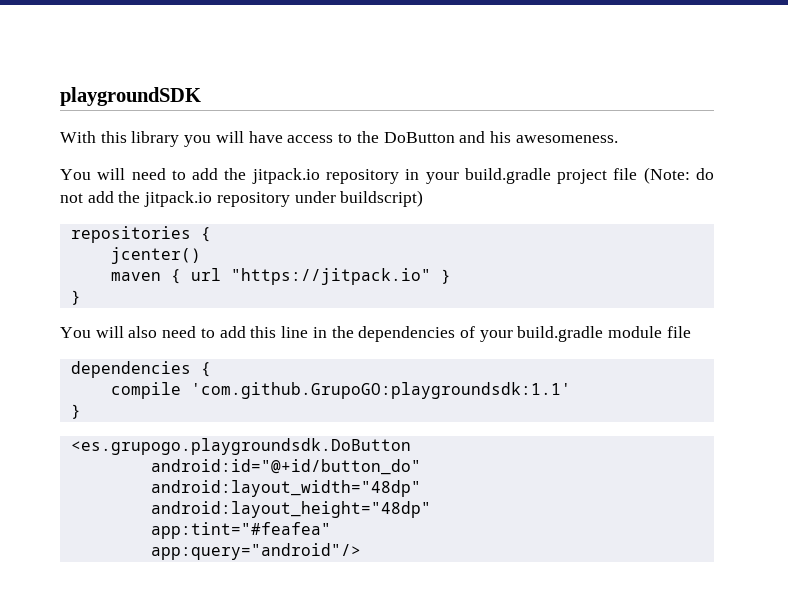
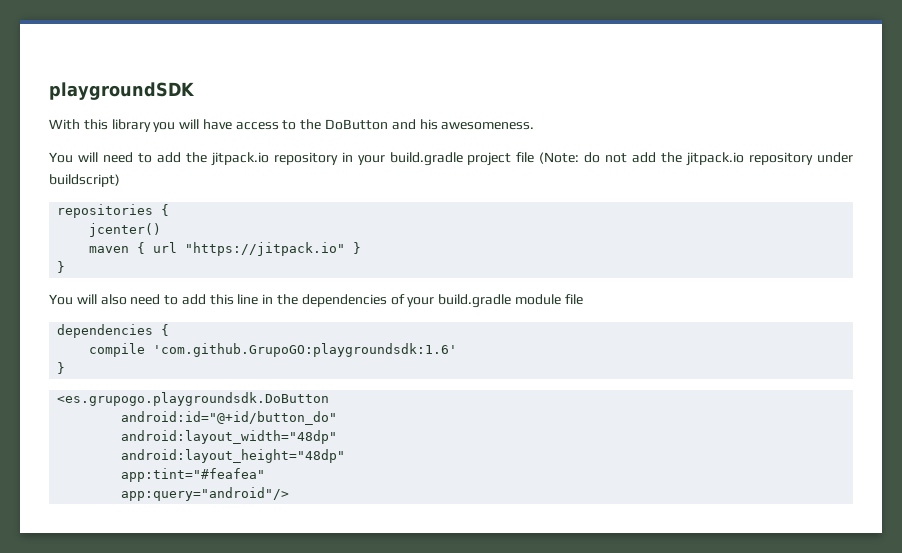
- compile 'com.github.GrupoGO:playgroundsdk:1.1'
+ compile 'com.github.GrupoGO:playgroundsdk:1.6'

